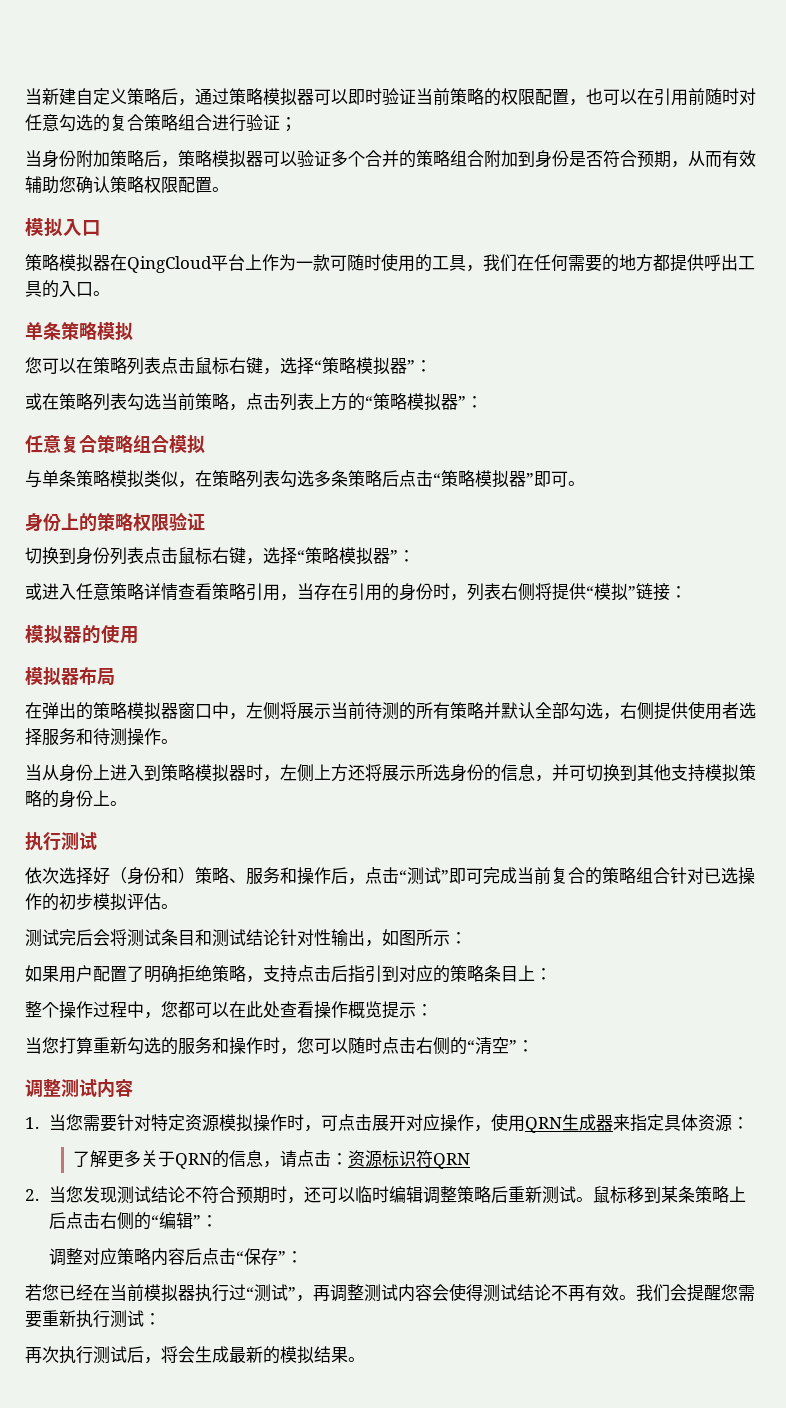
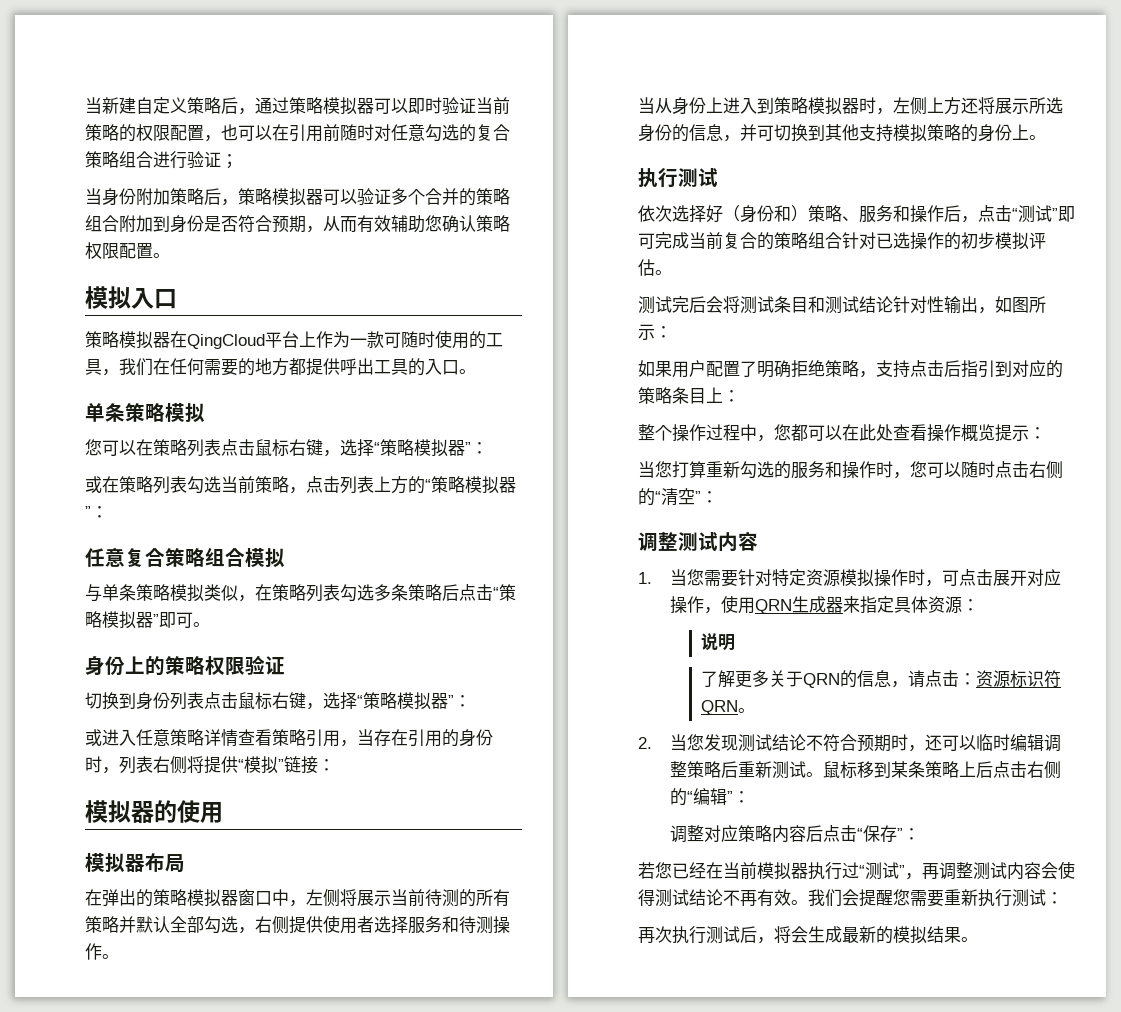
+ 说明
- 了解更多关于QRN的信息，请点击：资源标识符QRN
+ 了解更多关于QRN的信息，请点击：资源标识符QRN。

